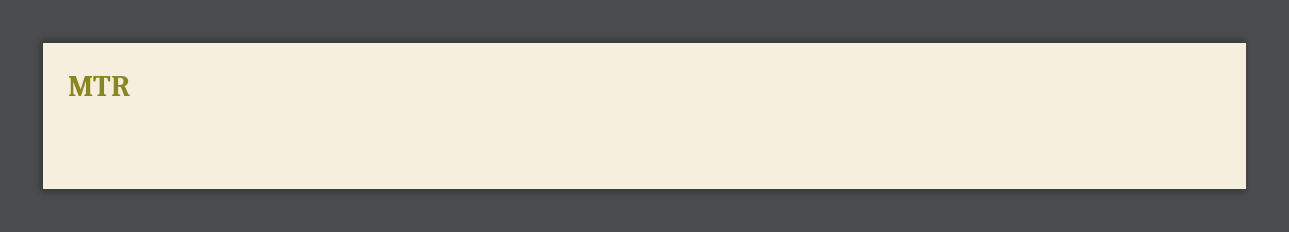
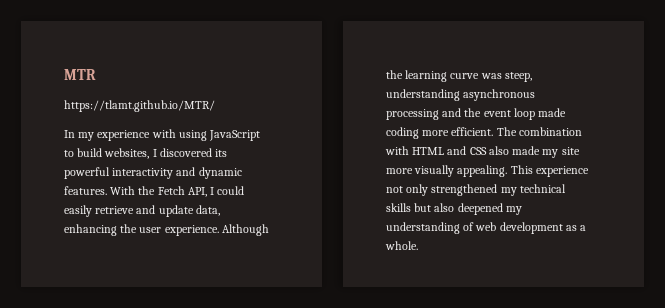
+ https://tlamt.github.io/MTR/
+ In my experience with using JavaScript to build websites, I discovered its powerful interactivity and dynamic features. With the Fetch API, I could easily retrieve and update data, enhancing the user experience. Although the learning curve was steep, understanding asynchronous processing and the event loop made coding more efficient. The combination with HTML and CSS also made my site more visually appealing. This experience not only strengthened my technical skills but also deepened my understanding of web development as a whole.

